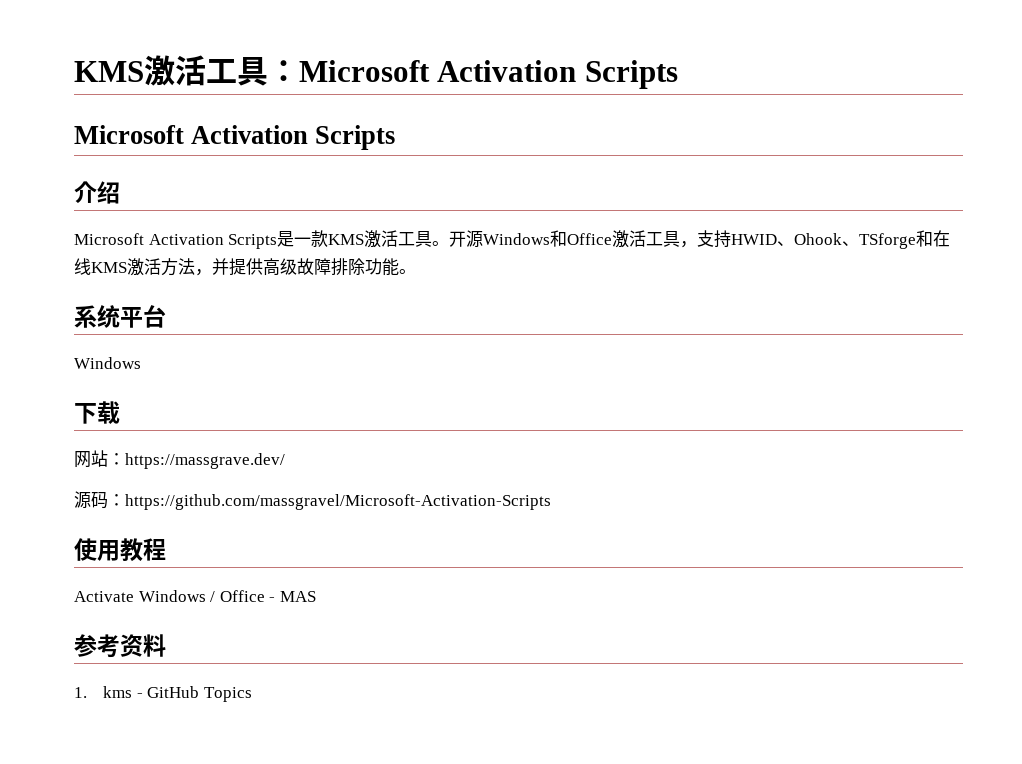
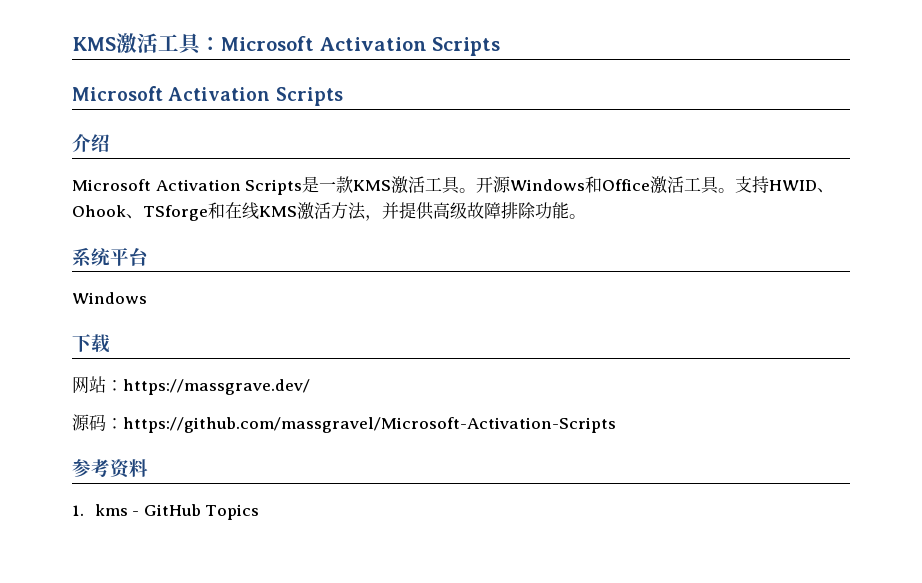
- 开源Windows和Office激活工具，支持HWID、Ohook、TSforge和在线KMS激活方法，并提供高级故障排除功能。
+ 开源Windows和Office激活工具。支持HWID、Ohook、TSforge和在线KMS激活方法，并提供高级故障排除功能。
- 使用教程
- Activate Windows / Office - MAS

